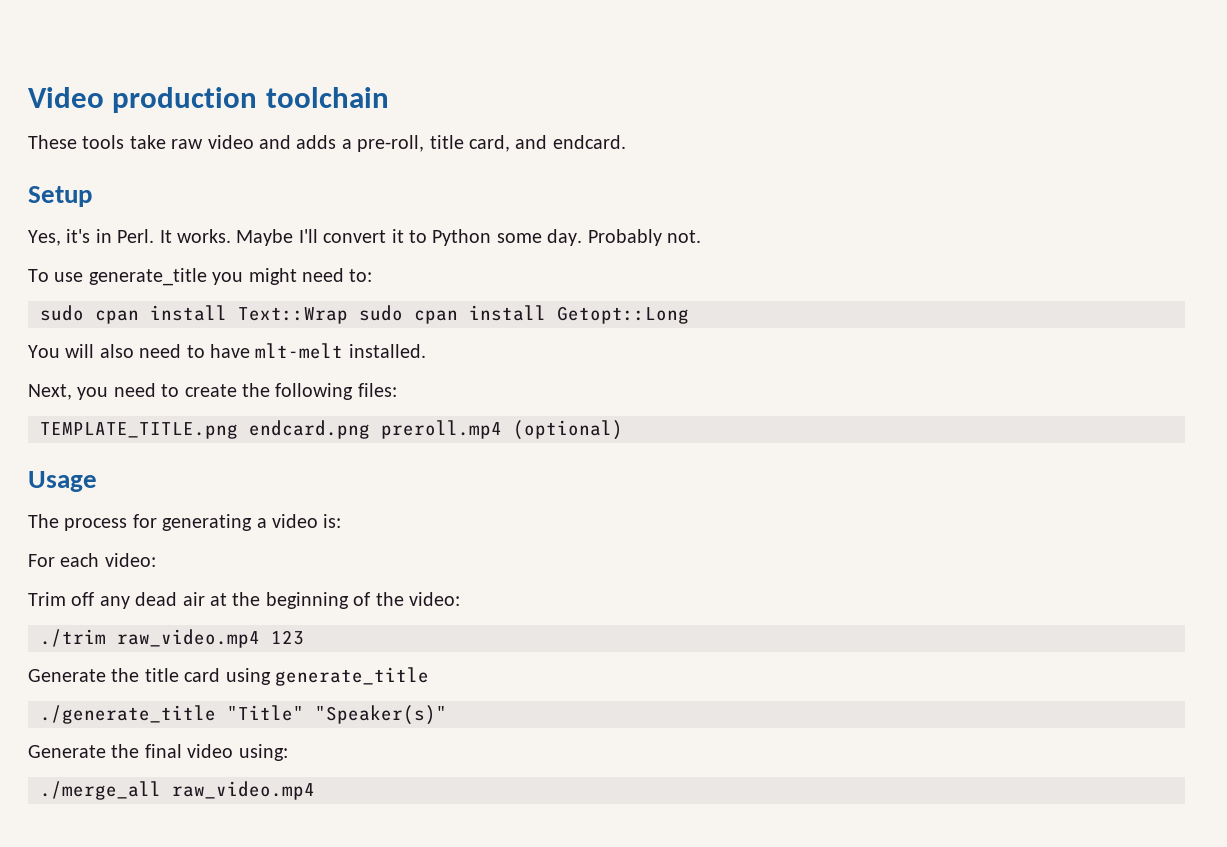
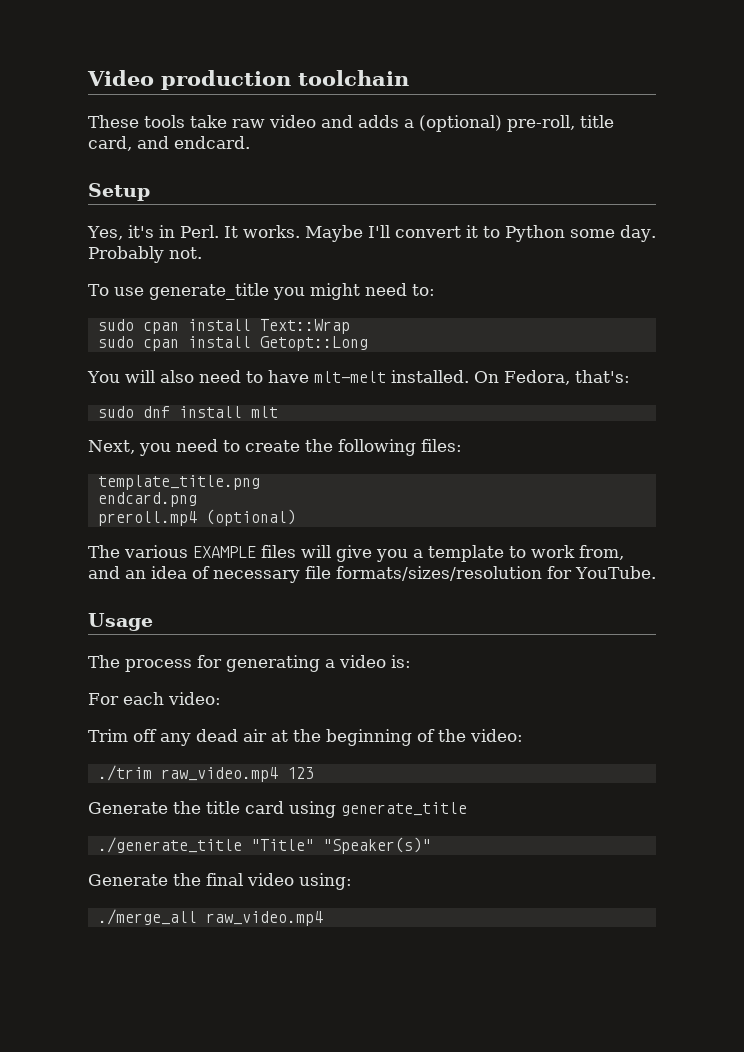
- These tools take raw video and adds a pre-roll, title card, and endcard.
+ These tools take raw video and adds a (optional) pre-roll, title card, and endcard.
- sudo cpan install Text::Wrap sudo cpan install Getopt::Long
+ sudo cpan install Text::Wrap
+ sudo cpan install Getopt::Long
+ On Fedora, that's:
+ sudo dnf install mlt
- TEMPLATE_TITLE.png endcard.png preroll.mp4 (optional)
+ template_title.png
+ endcard.png
+ preroll.mp4 (optional)
+ The various EXAMPLE files will give you a template to work from, and an idea of necessary file formats/sizes/resolution for YouTube.

